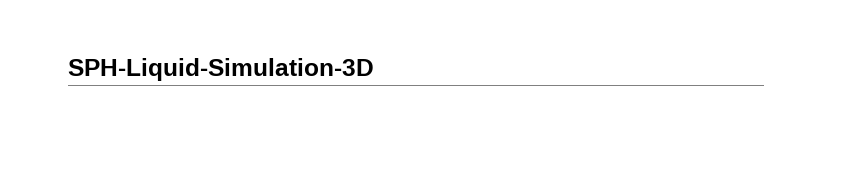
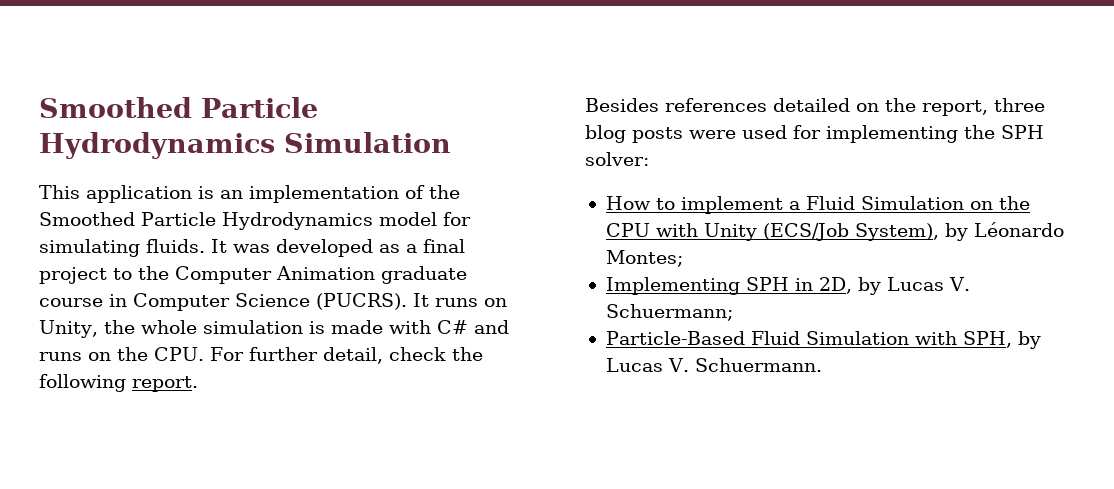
- SPH-Liquid-Simulation-3D
+ Smoothed Particle Hydrodynamics Simulation
+ This application is an implementation of the Smoothed Particle Hydrodynamics model for simulating fluids. It was developed as a final project to the Computer Animation graduate course in Computer Science (PUCRS). It runs on Unity, the whole simulation is made with C# and runs on the CPU. For further detail, check the following report.
+ Besides references detailed on the report, three blog posts were used for implementing the SPH solver:
+ How to implement a Fluid Simulation on the CPU with Unity (ECS/Job System), by Léonardo Montes;
+ Implementing SPH in 2D, by Lucas V. Schuermann;
+ Particle-Based Fluid Simulation with SPH, by Lucas V. Schuermann.

